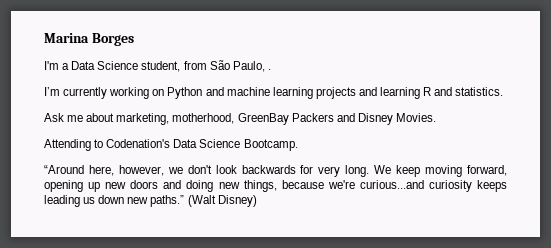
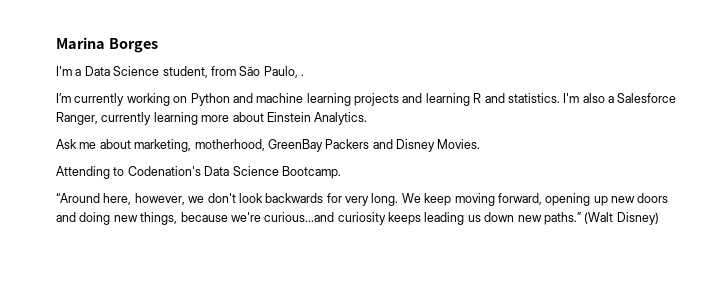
+ I'm also a Salesforce Ranger, currently learning more about Einstein Analytics.

